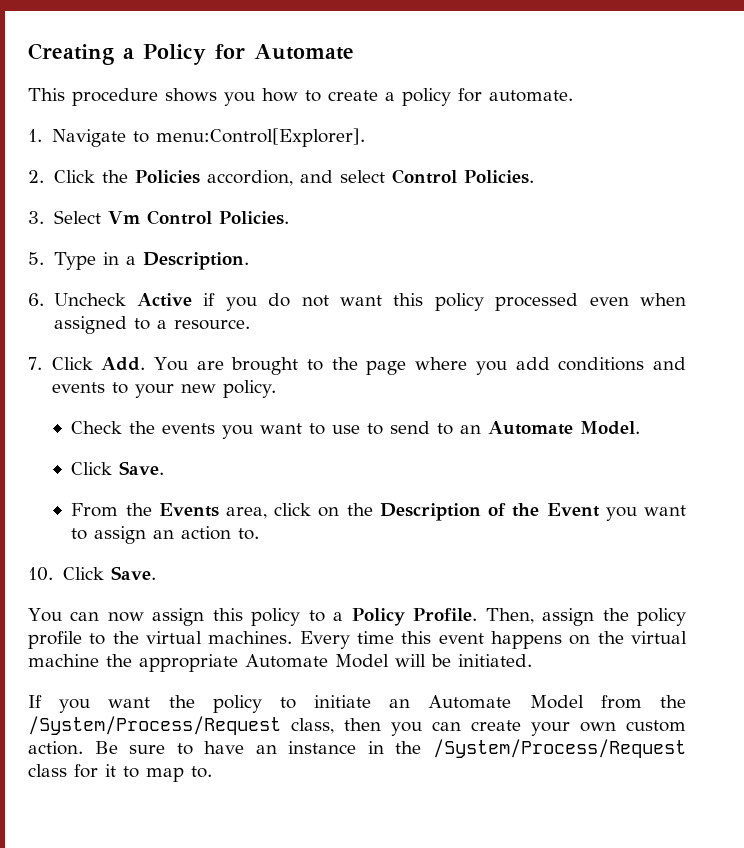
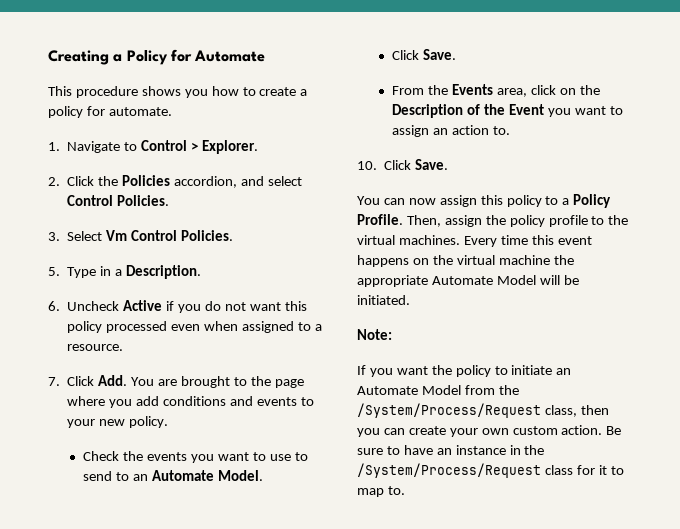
- 1. Navigate to menu:Control[Explorer].
+ 1. Navigate to Control > Explorer.
+ Note:

